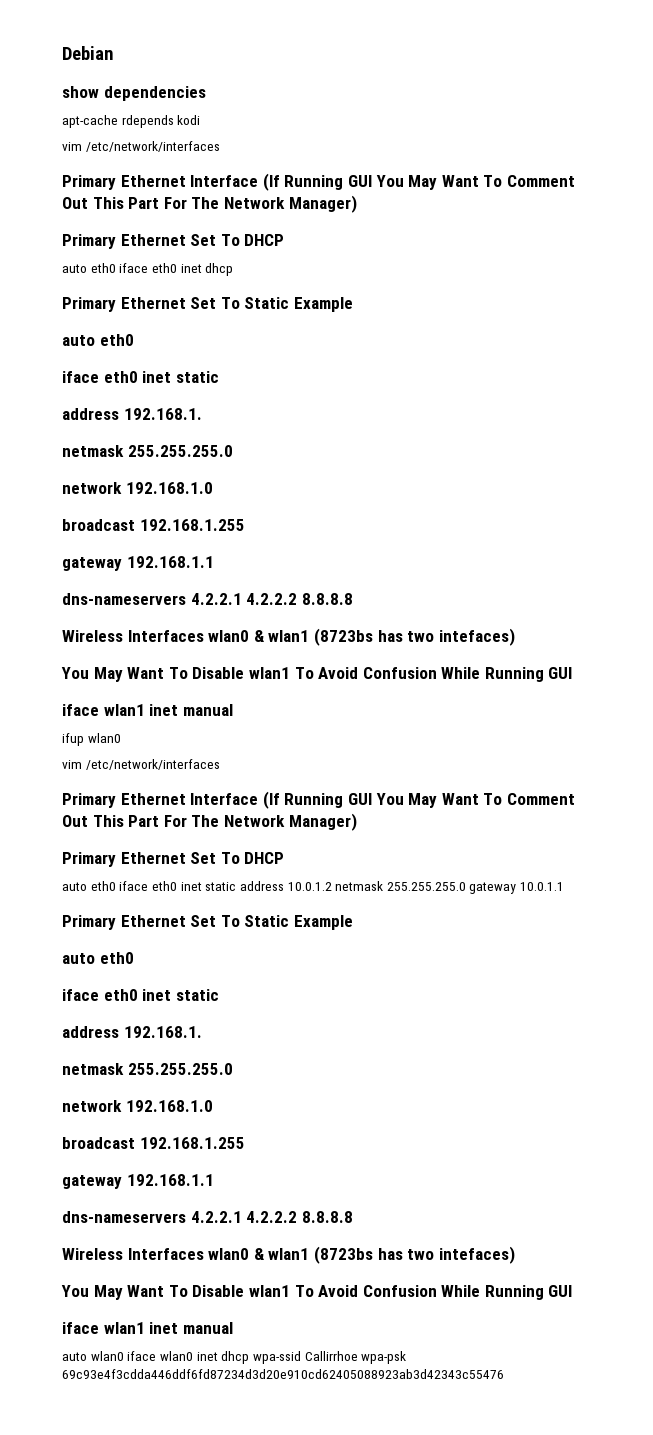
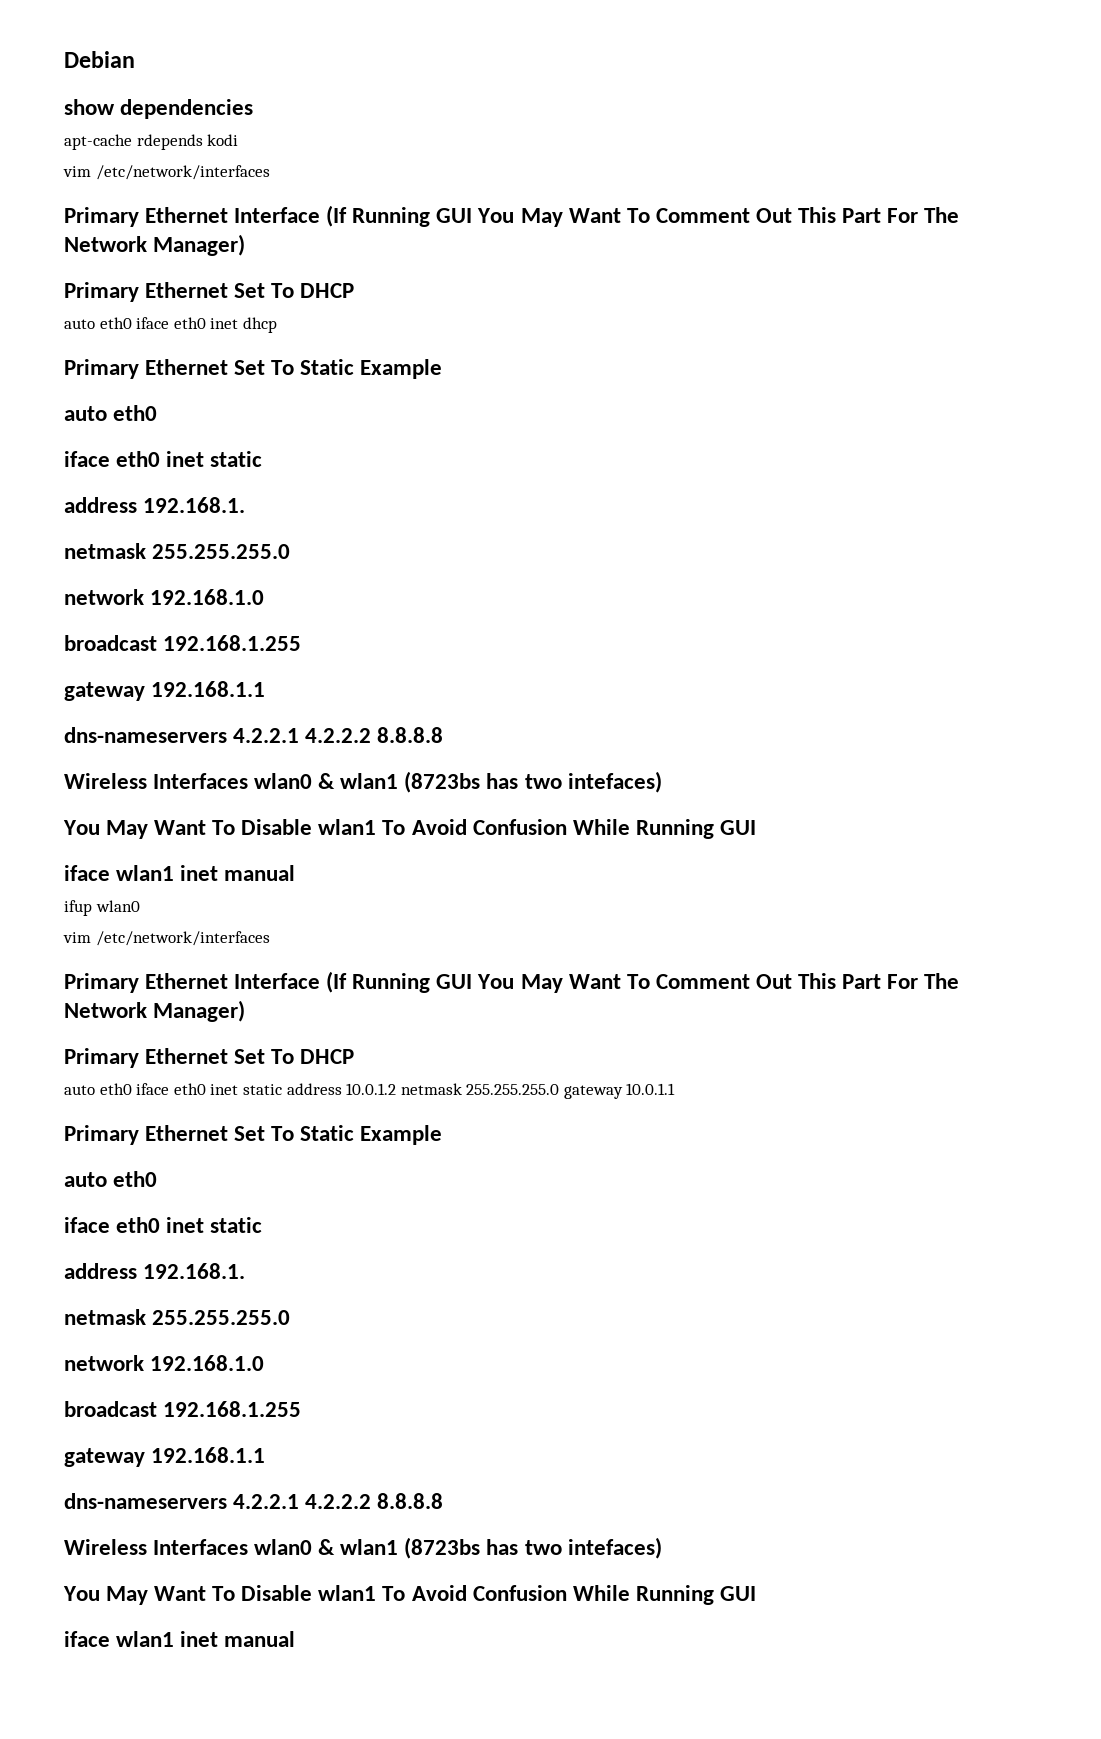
- auto wlan0 iface wlan0 inet dhcp wpa-ssid Callirrhoe wpa-psk 69c93e4f3cdda446ddf6fd87234d3d20e910cd62405088923ab3d42343c55476

